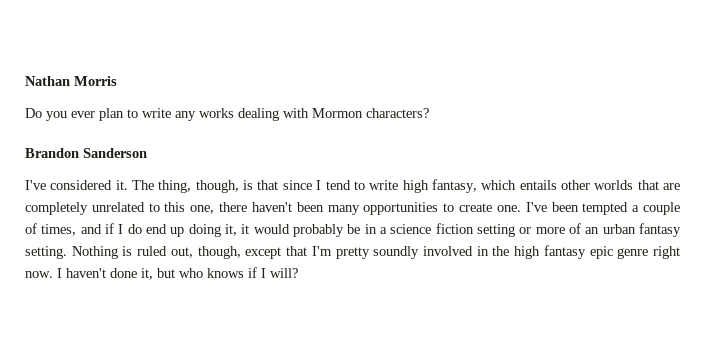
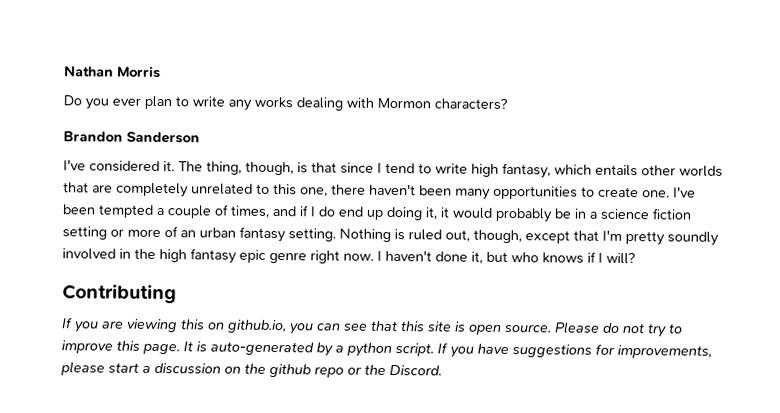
+ Contributing
+ If you are viewing this on github.io, you can see that this site is open source. Please do not try to improve this page. It is auto-generated by a python script. If you have suggestions for improvements, please start a discussion on the github repo or the Discord.

